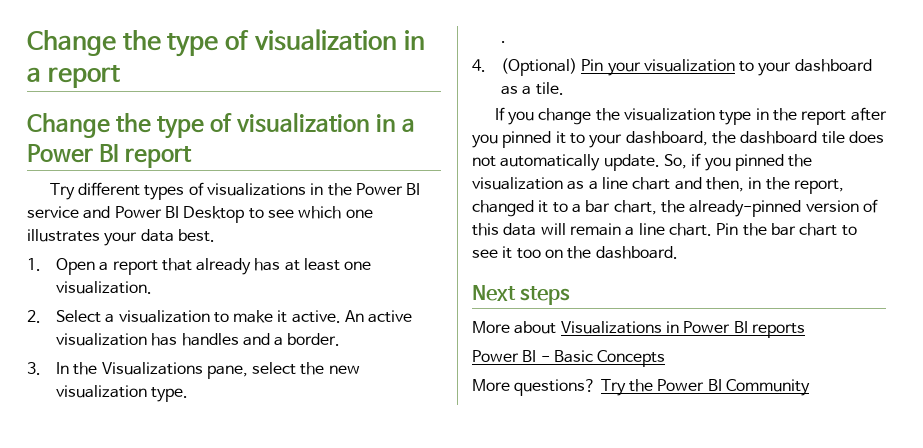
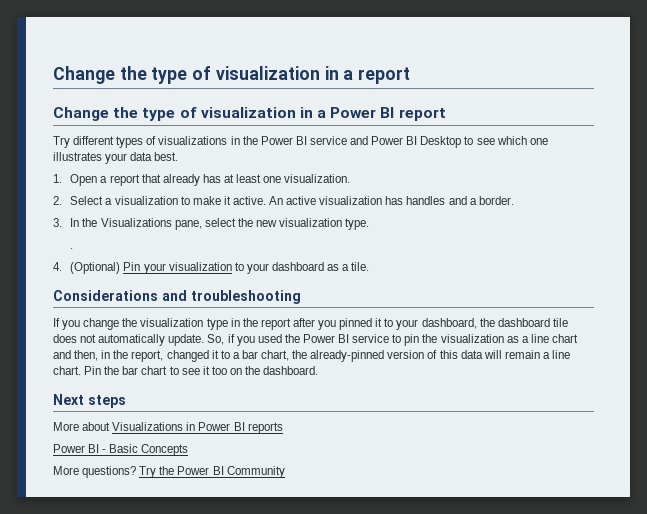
+ Considerations and troubleshooting
- So, if you pinned the visualization as a line chart and then, in the report, changed it to a bar chart, the already-pinned version of this data will remain a line chart.
+ So, if you used the Power BI service to pin the visualization as a line chart and then, in the report, changed it to a bar chart, the already-pinned version of this data will remain a line chart.

